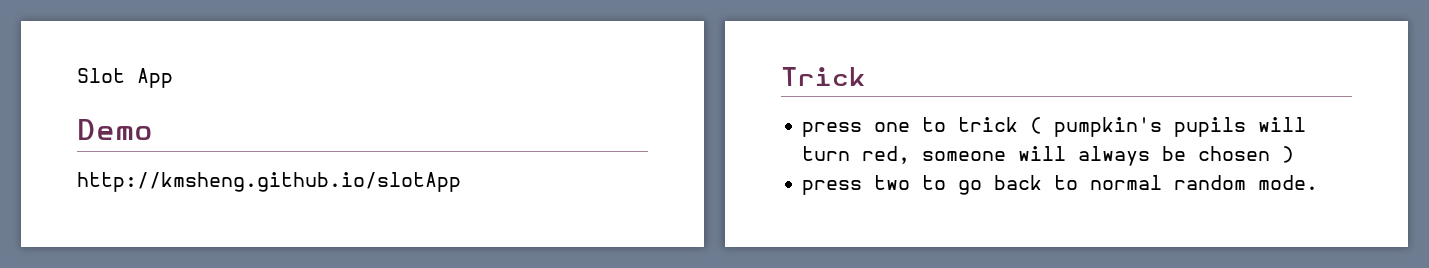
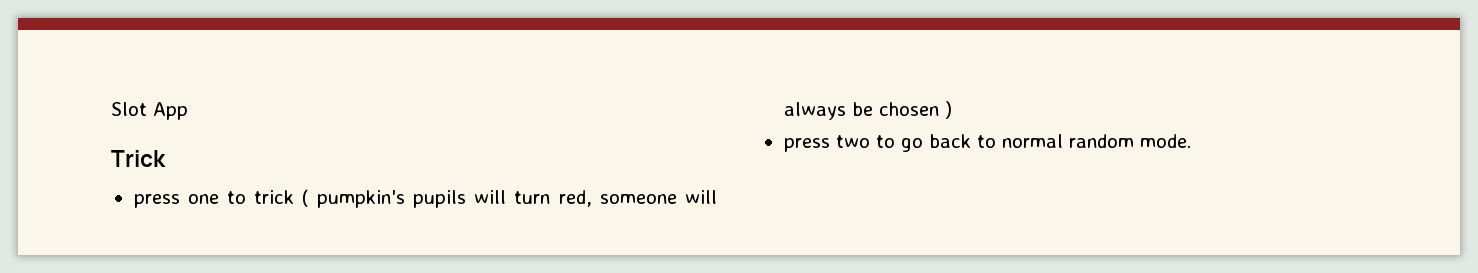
- Demo
- http://kmsheng.github.io/slotApp

